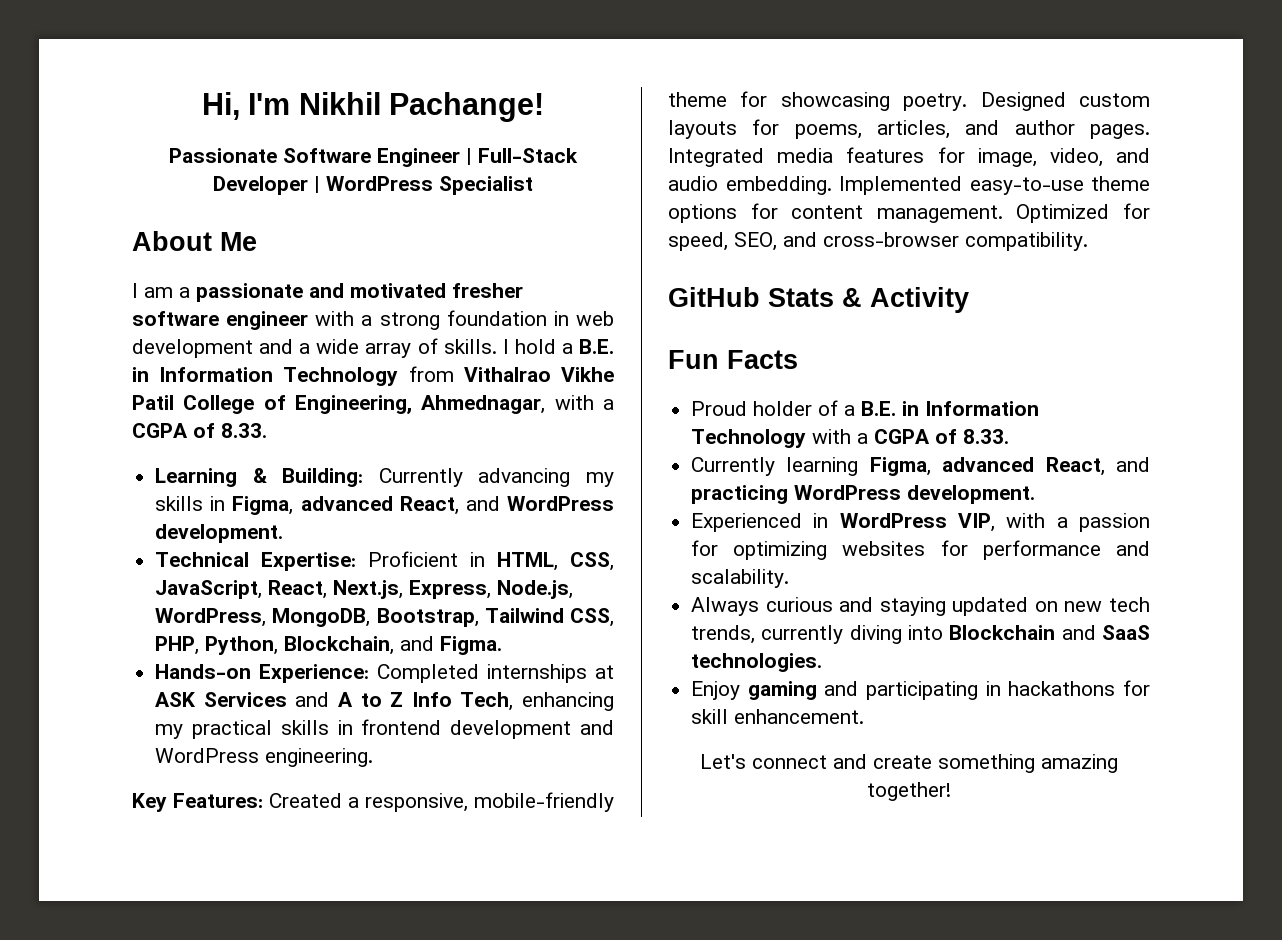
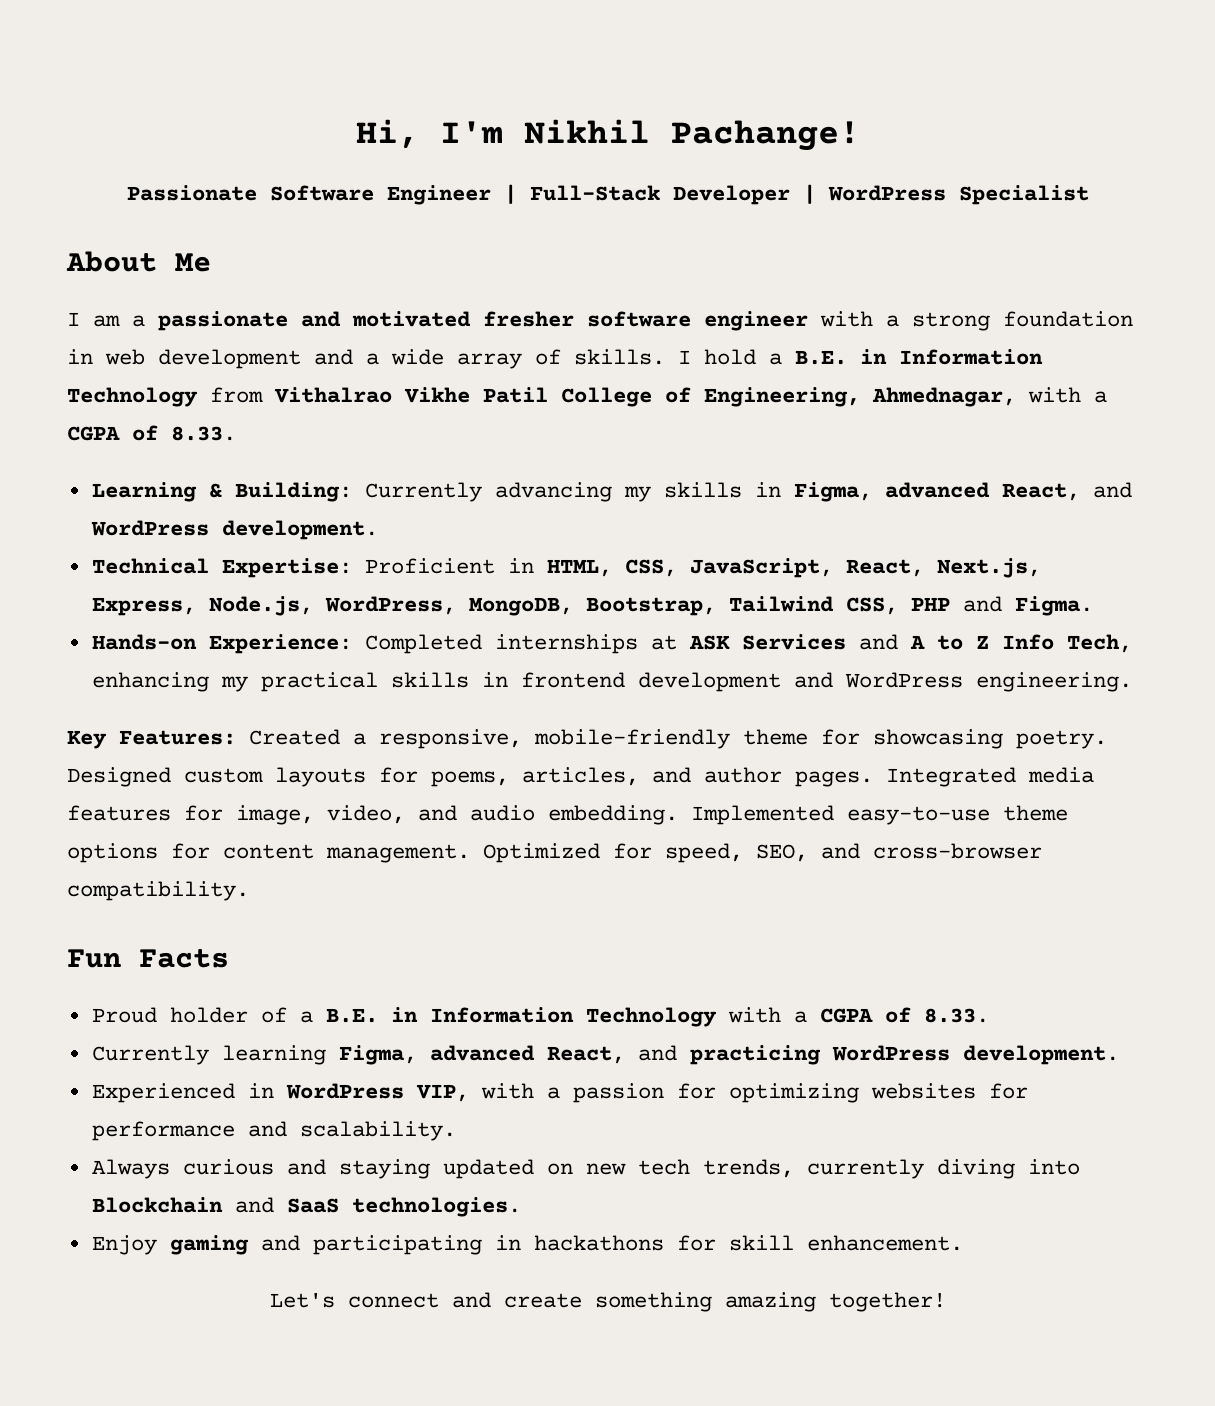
- Technical Expertise: Proficient in HTML, CSS, JavaScript, React, Next.js, Express, Node.js, WordPress, MongoDB, Bootstrap, Tailwind CSS, PHP, Python, Blockchain, and Figma.
+ Technical Expertise: Proficient in HTML, CSS, JavaScript, React, Next.js, Express, Node.js, WordPress, MongoDB, Bootstrap, Tailwind CSS, PHP and Figma.
- GitHub Stats & Activity

